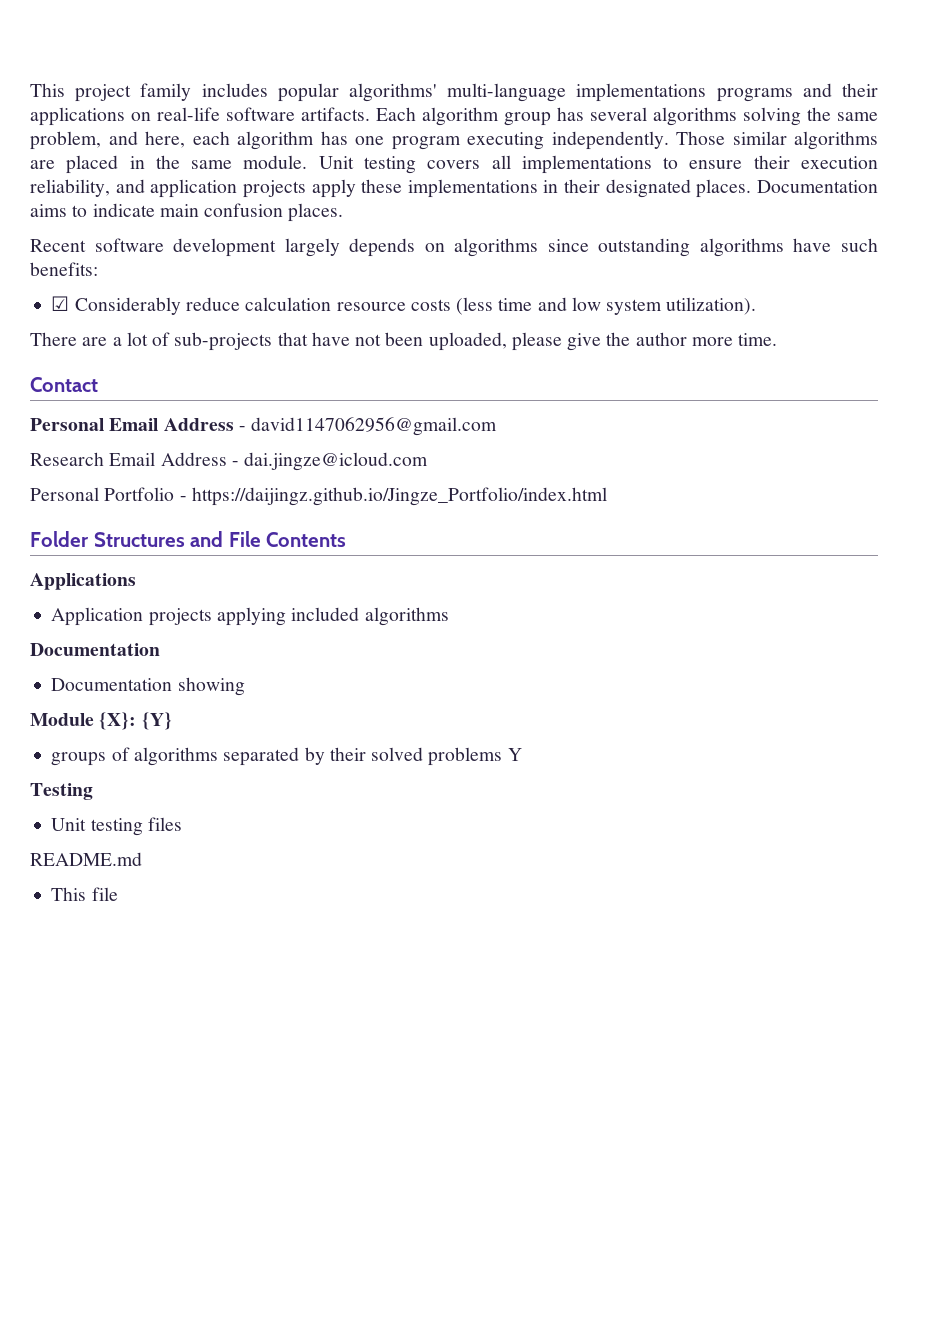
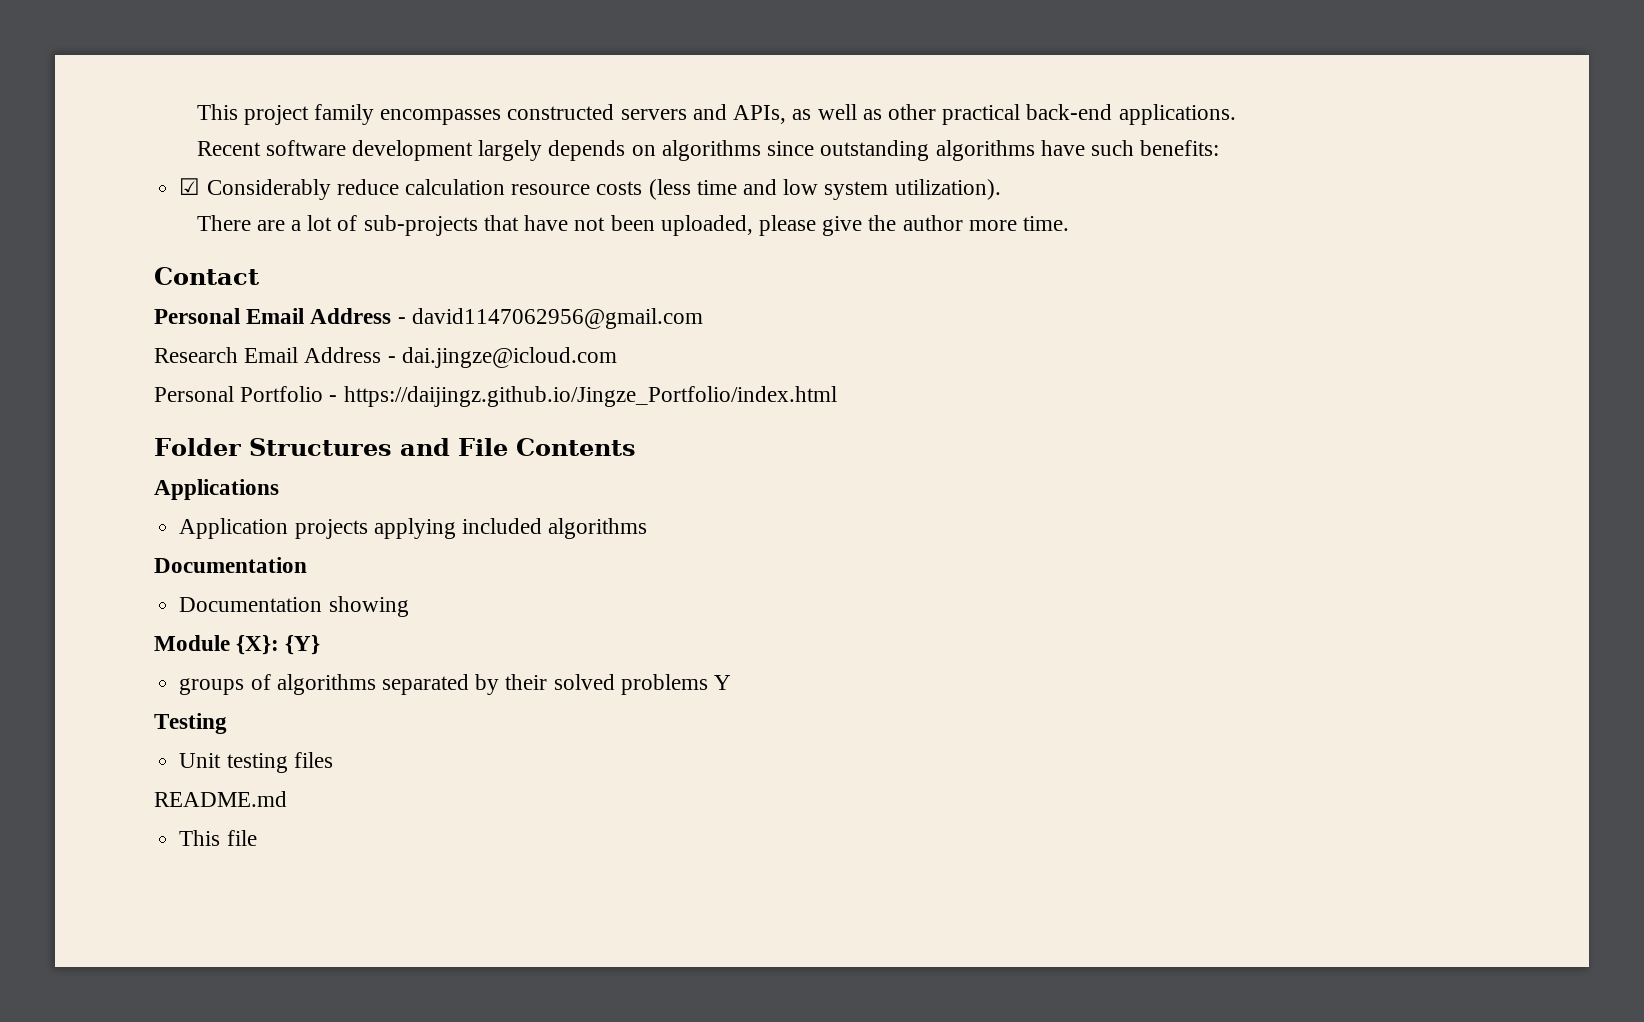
- This project family includes popular algorithms' multi-language implementations programs and their applications on real-life software artifacts. Each algorithm group has several algorithms solving the same problem, and here, each algorithm has one program executing independently. Those similar algorithms are placed in the same module. Unit testing covers all implementations to ensure their execution reliability, and application projects apply these implementations in their designated places. Documentation aims to indicate main confusion places.
+ This project family encompasses constructed servers and APIs, as well as other practical back-end applications.

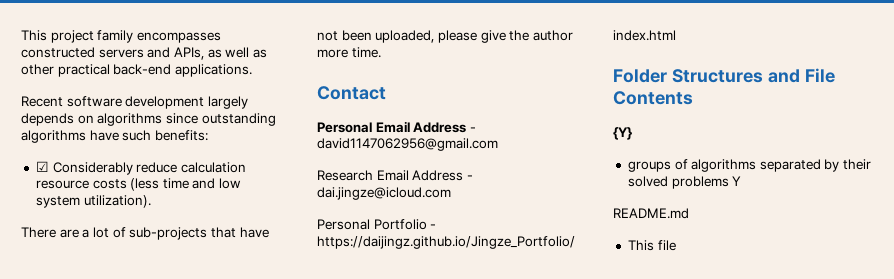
- Applications
- Application projects applying included algorithms
- Documentation
- Documentation showing
- Module {X}: {Y}
+ {Y}
- Testing
- Unit testing files

